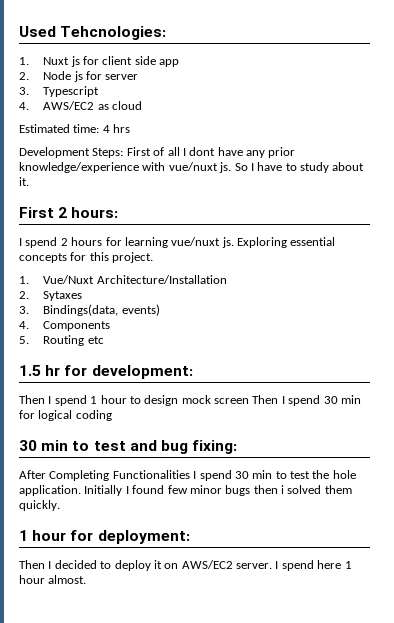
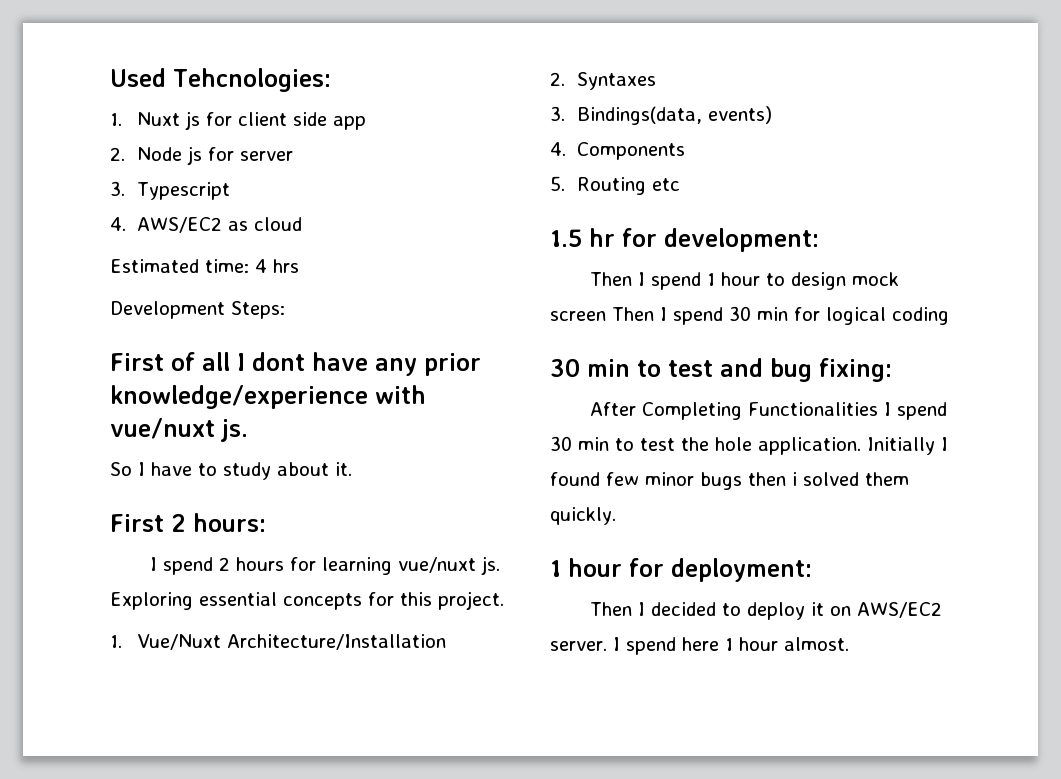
- Development Steps: First of all I dont have any prior knowledge/experience with vue/nuxt js. So I have to study about it.
+ Development Steps:
+ First of all I dont have any prior knowledge/experience with vue/nuxt js.
+ So I have to study about it.
- 2. Sytaxes
+ 2. Syntaxes

